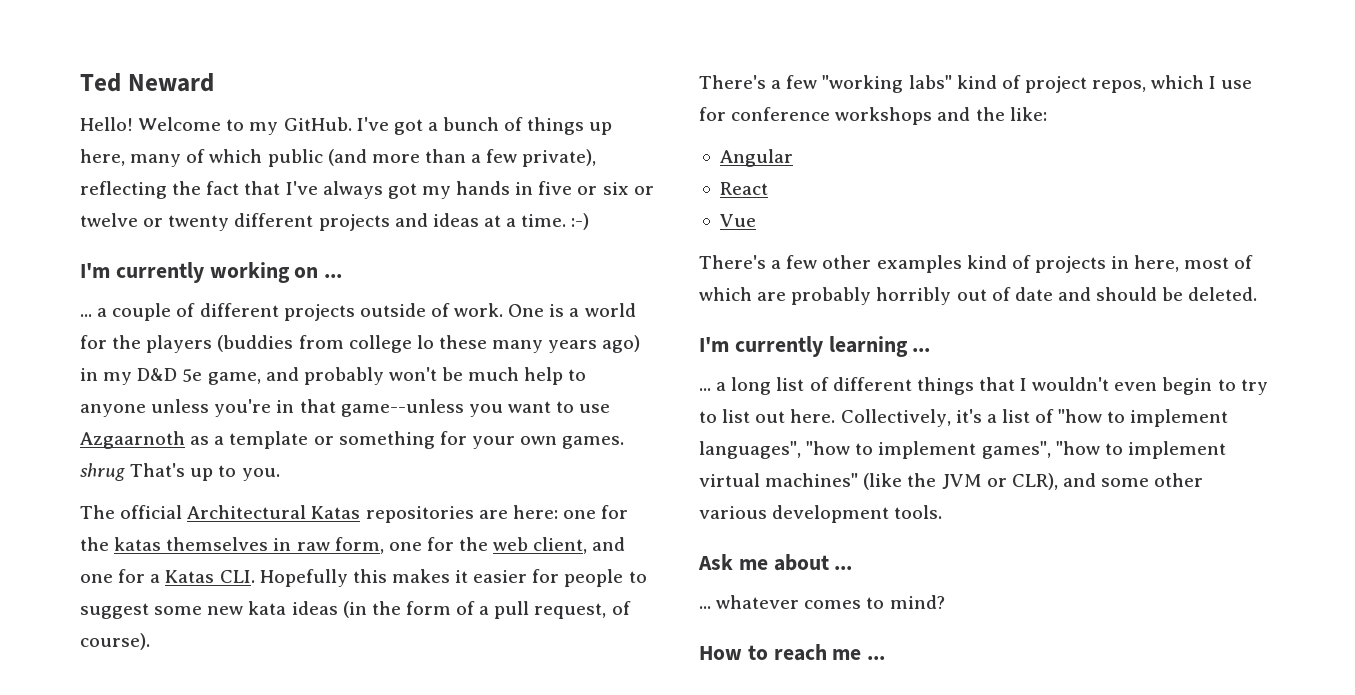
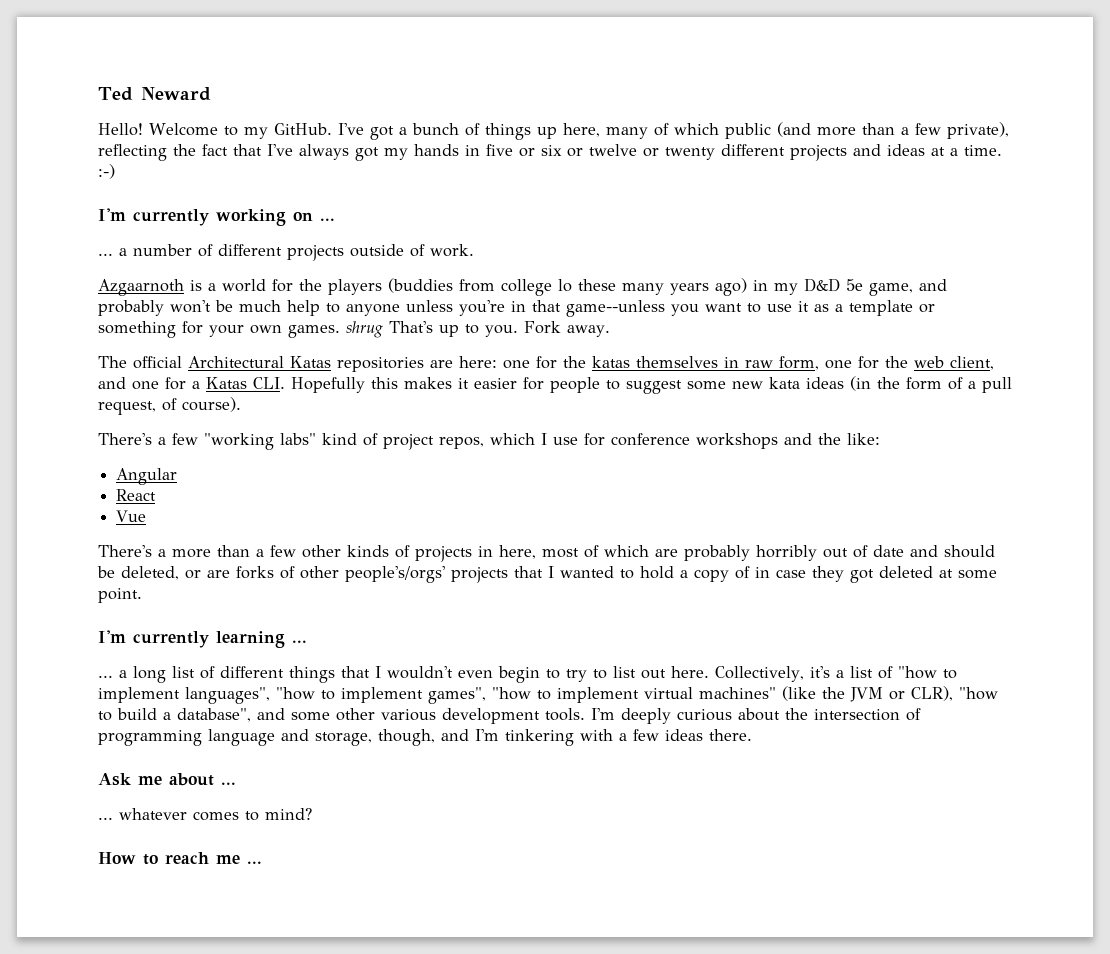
- ... a couple of different projects outside of work. One is a world for the players (buddies from college lo these many years ago) in my D&D 5e game, and probably won't be much help to anyone unless you're in that game--unless you want to use Azgaarnoth as a template or something for your own games. shrug That's up to you.
+ ... a number of different projects outside of work.
+ Azgaarnoth is a world for the players (buddies from college lo these many years ago) in my D&D 5e game, and probably won't be much help to anyone unless you're in that game--unless you want to use it as a template or something for your own games. shrug That's up to you. Fork away.
- There's a few other examples kind of projects in here, most of which are probably horribly out of date and should be deleted.
+ There's a more than a few other kinds of projects in here, most of which are probably horribly out of date and should be deleted, or are forks of other people's/orgs' projects that I wanted to hold a copy of in case they got deleted at some point.
- Collectively, it's a list of "how to implement languages", "how to implement games", "how to implement virtual machines" (like the JVM or CLR), and some other various development tools.
+ Collectively, it's a list of "how to implement languages", "how to implement games", "how to implement virtual machines" (like the JVM or CLR), "how to build a database", and some other various development tools. I'm deeply curious about the intersection of programming language and storage, though, and I'm tinkering with a few ideas there.

